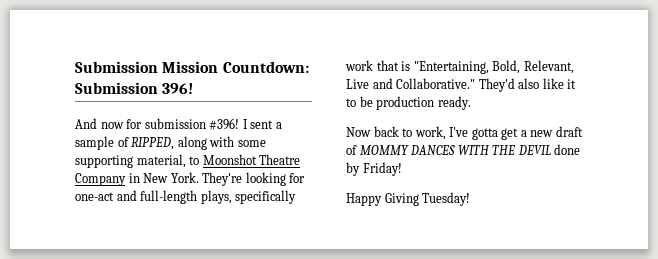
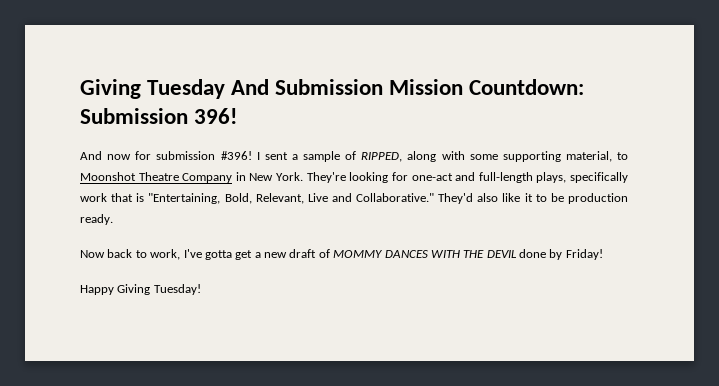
- Submission Mission Countdown: Submission 396!
+ Giving Tuesday And Submission Mission Countdown: Submission 396!

